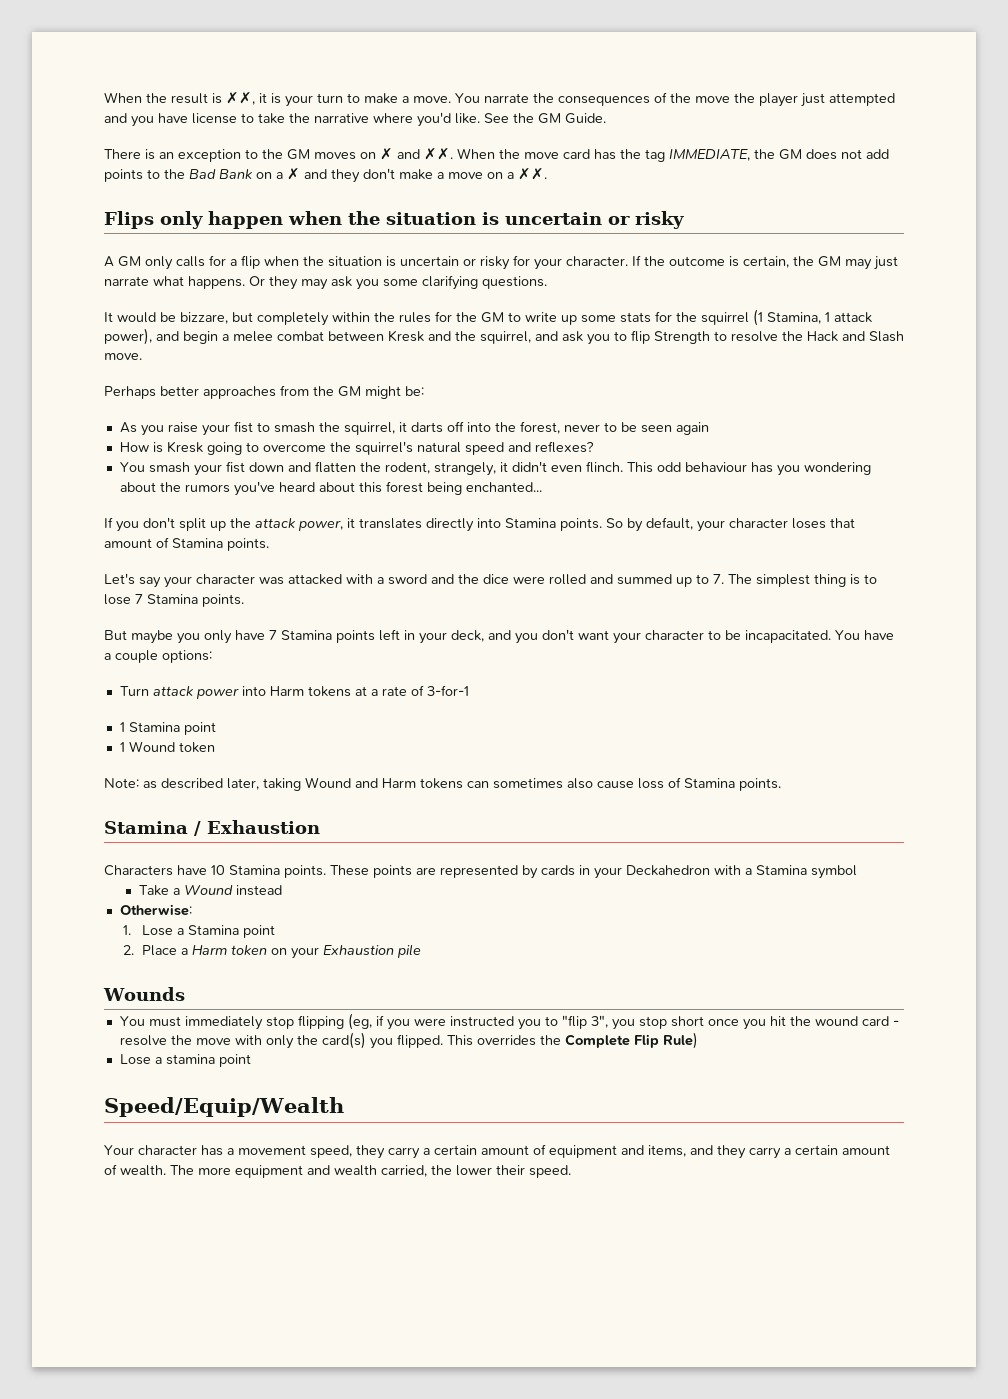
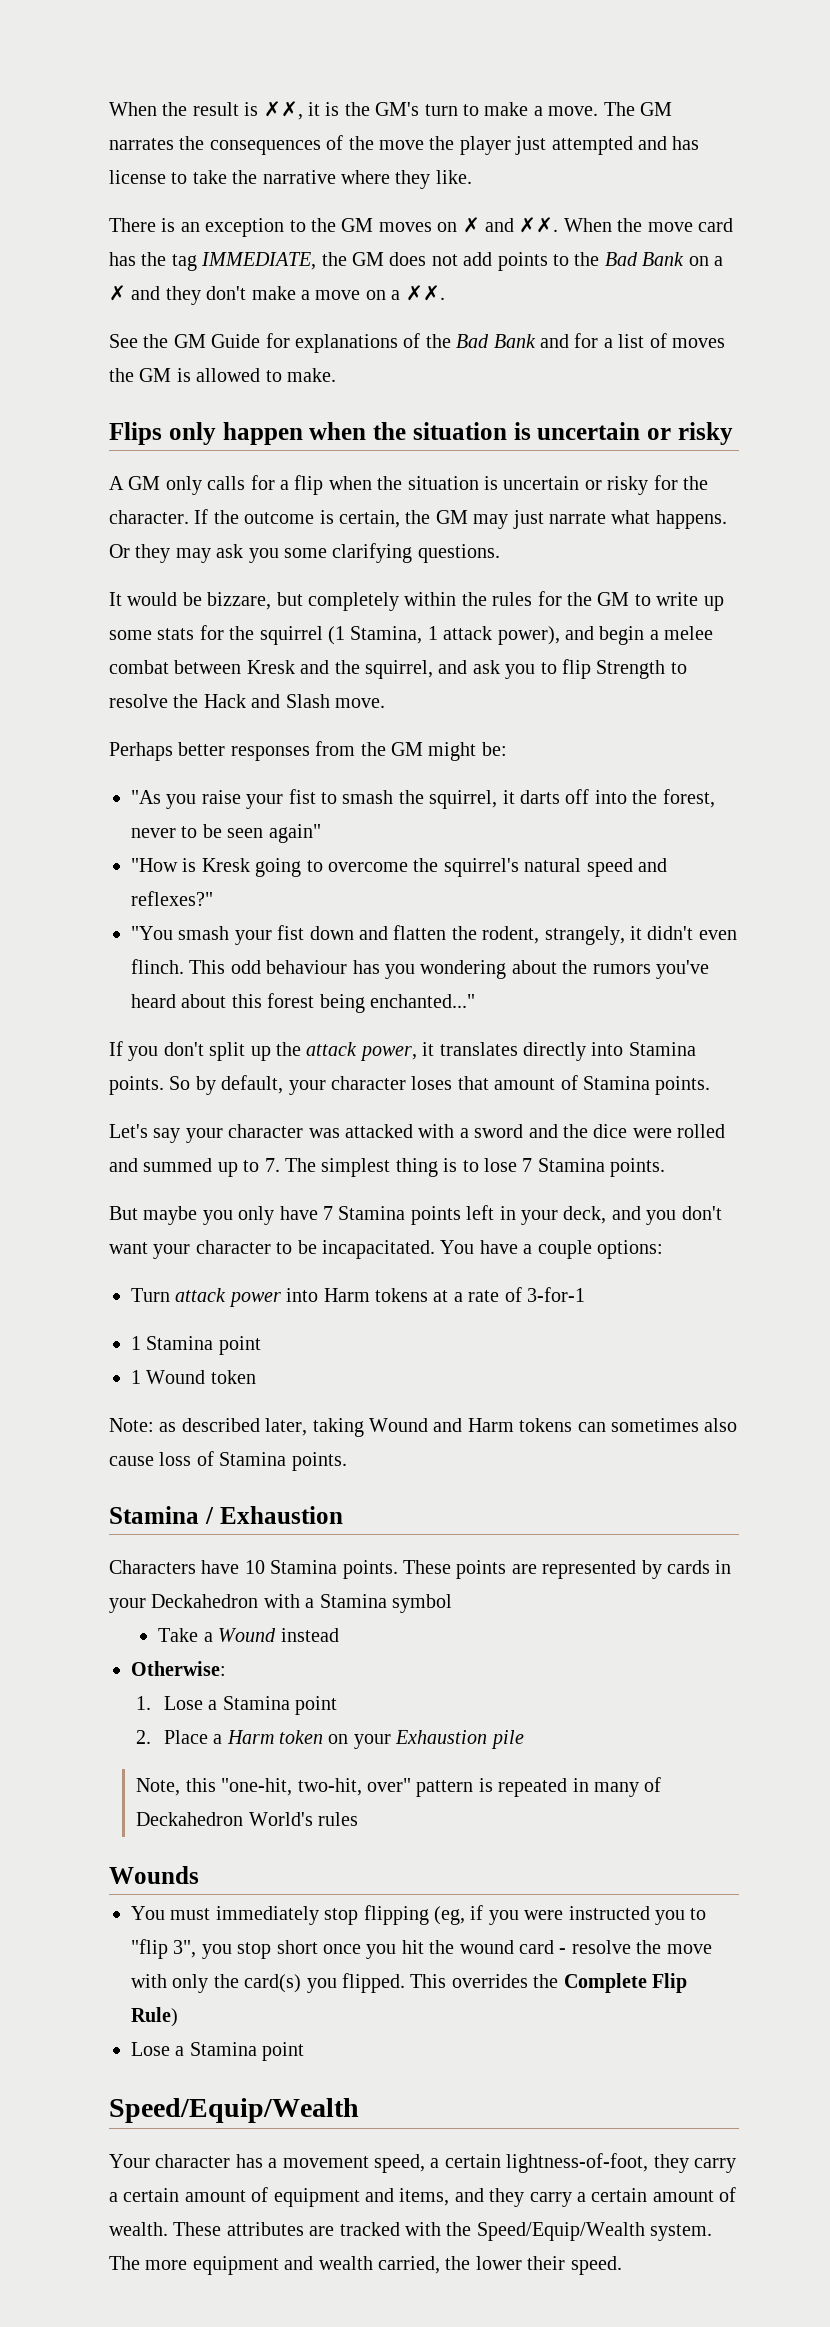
- When the result is ✗✗, it is your turn to make a move.
+ When the result is ✗✗, it is the GM's turn to make a move.
- You narrate the consequences of the move the player just attempted and you have license to take the narrative where you'd like. See the GM Guide.
+ The GM narrates the consequences of the move the player just attempted and has license to take the narrative where they like.
+ See the GM Guide for explanations of the Bad Bank and for a list of moves the GM is allowed to make.
- A GM only calls for a flip when the situation is uncertain or risky for your character.
+ A GM only calls for a flip when the situation is uncertain or risky for the character.
- Perhaps better approaches from the GM might be:
+ Perhaps better responses from the GM might be:
- As you raise your fist to smash the squirrel, it darts off into the forest, never to be seen again
- How is Kresk going to overcome the squirrel's natural speed and reflexes?
- You smash your fist down and flatten the rodent, strangely, it didn't even flinch.
+ "As you raise your fist to smash the squirrel, it darts off into the forest, never to be seen again"
+ "How is Kresk going to overcome the squirrel's natural speed and reflexes?"
+ "You smash your fist down and flatten the rodent, strangely, it didn't even flinch.
- This odd behaviour has you wondering about the rumors you've heard about this forest being enchanted...
+ This odd behaviour has you wondering about the rumors you've heard about this forest being enchanted..."
+ Note, this "one-hit, two-hit, over" pattern is repeated in many of Deckahedron World's rules
  This overrides the Complete Flip Rule)
- Lose a stamina point
+ Lose a Stamina point
- Your character has a movement speed, they carry a certain amount of equipment and items, and they carry a certain amount of wealth.
+ Your character has a movement speed, a certain lightness-of-foot, they carry a certain amount of equipment and items, and they carry a certain amount of wealth.
+ These attributes are tracked with the Speed/Equip/Wealth system.

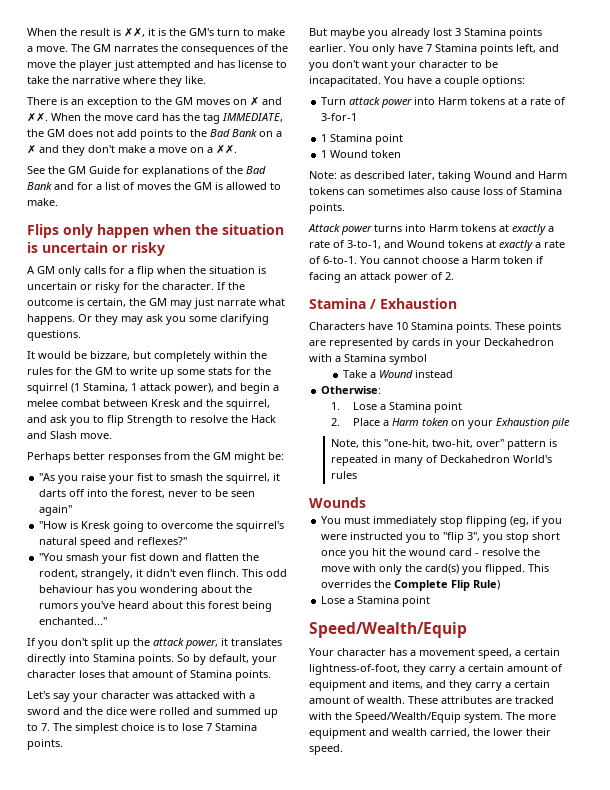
- Let's say your character was attacked with a sword and the dice were rolled and summed up to 7. The simplest thing is to lose 7 Stamina points.
+ Let's say your character was attacked with a sword and the dice were rolled and summed up to 7. The simplest choice is to lose 7 Stamina points.
- But maybe you only have 7 Stamina points left in your deck, and you don't want your character to be incapacitated.
+ But maybe you already lost 3 Stamina points earlier. You only have 7 Stamina points left, and you don't want your character to be incapacitated.
+ Attack power turns into Harm tokens at exactly a rate of 3-to-1, and Wound tokens at exactly a rate of 6-to-1. You cannot choose a Harm token if facing an attack power of 2.
  This overrides the Complete Flip Rule)
  Lose a Stamina point
- Speed/Equip/Wealth
+ Speed/Wealth/Equip
- These attributes are tracked with the Speed/Equip/Wealth system.
+ These attributes are tracked with the Speed/Wealth/Equip system.

